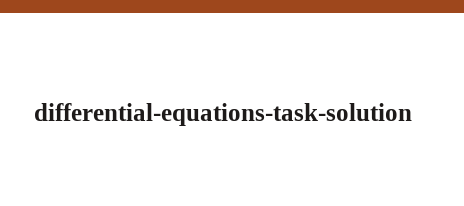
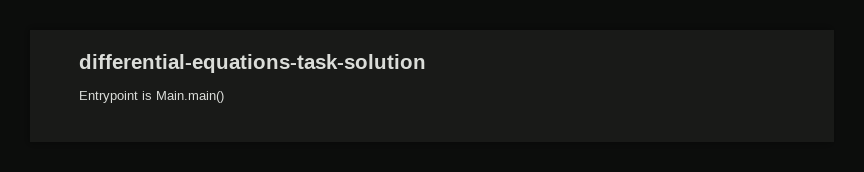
+ Entrypoint is Main.main()

